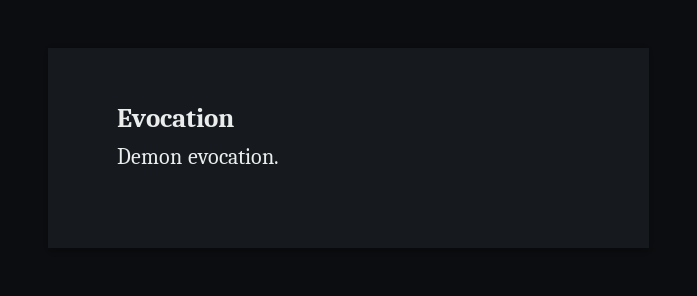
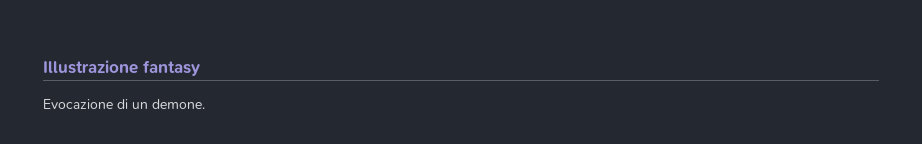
- Evocation
- Demon evocation.
+ Illustrazione fantasy
+ Evocazione di un demone.

